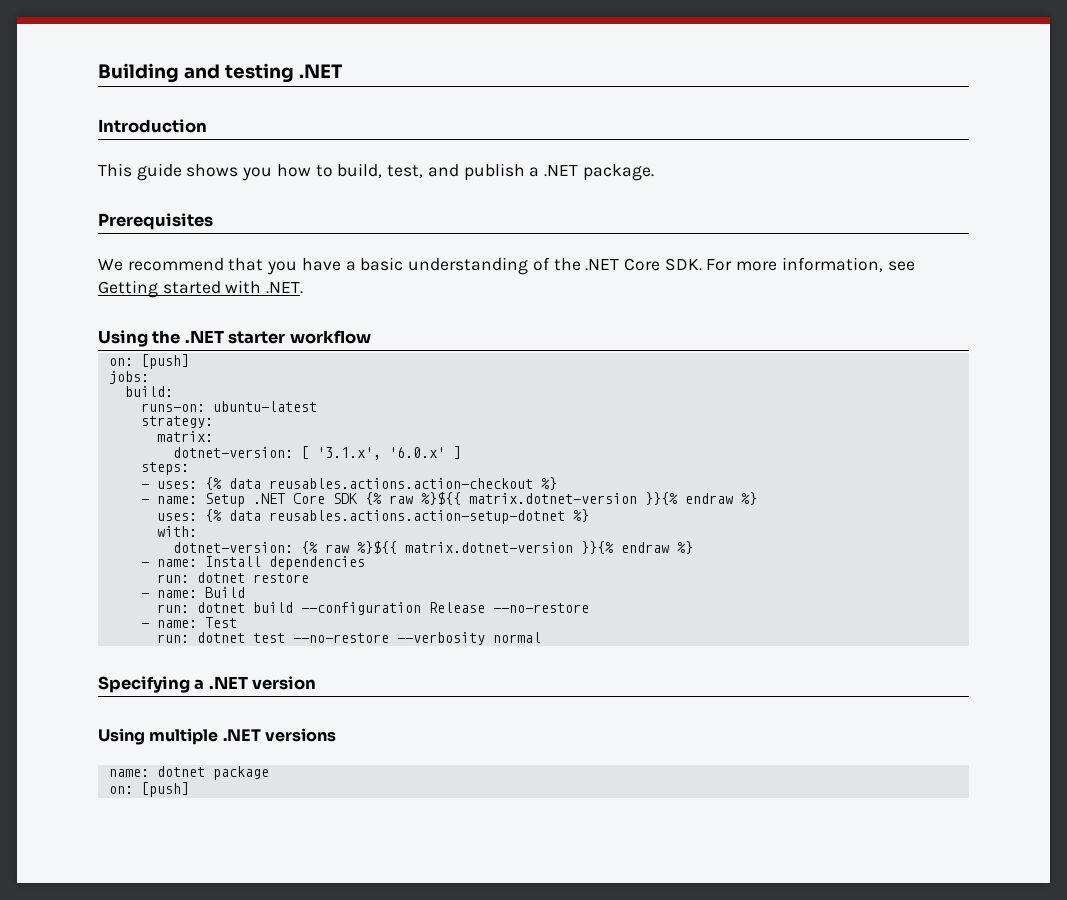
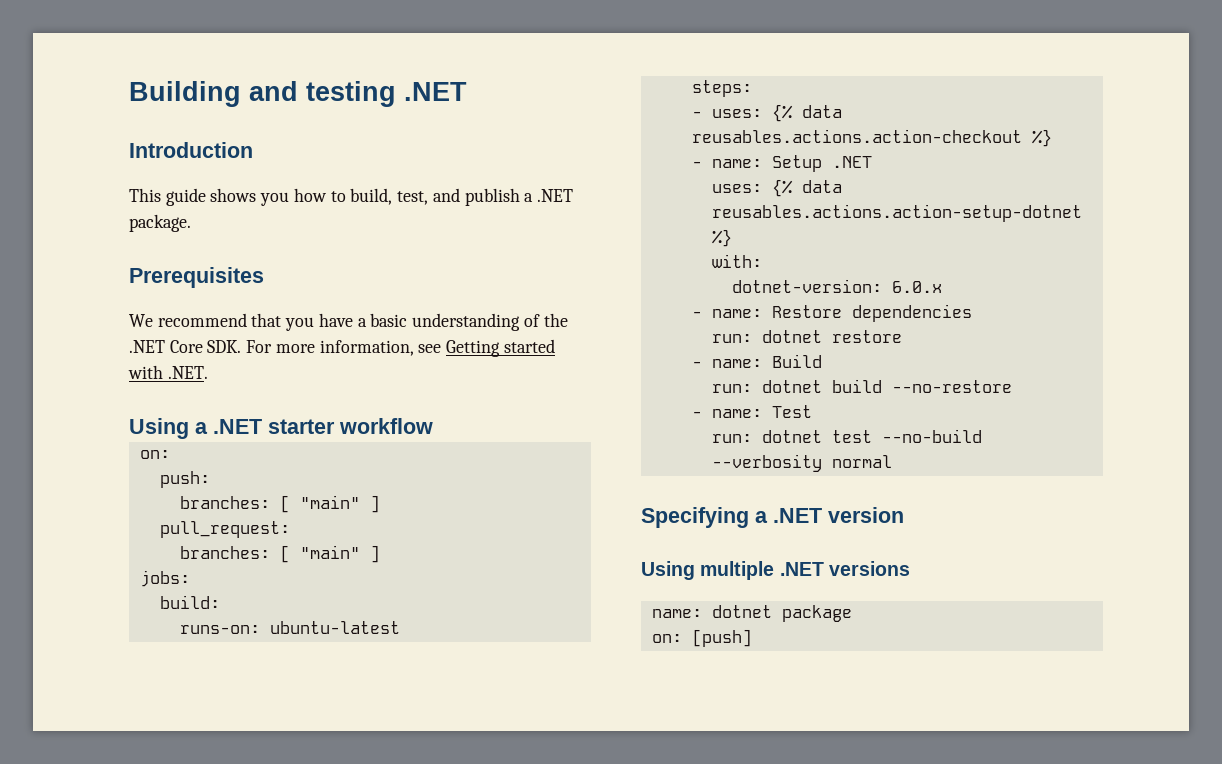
- Using the .NET starter workflow
- on: [push]
+ Using a .NET starter workflow
+ on:
+ push:
+ branches: [ "main" ]
+ pull_request:
+ branches: [ "main" ]
  jobs:
  build:
  runs-on: ubuntu-latest
- strategy:
- matrix:
- dotnet-version: [ '3.1.x', '6.0.x' ]
- - name: Setup .NET Core SDK {% raw %}${{ matrix.dotnet-version }}{% endraw %}
+ - name: Setup .NET
- dotnet-version: {% raw %}${{ matrix.dotnet-version }}{% endraw %}
- - name: Install dependencies
+ dotnet-version: 6.0.x
+ - name: Restore dependencies
- run: dotnet build --configuration Release --no-restore
+ run: dotnet build --no-restore
- run: dotnet test --no-restore --verbosity normal
+ run: dotnet test --no-build --verbosity normal

